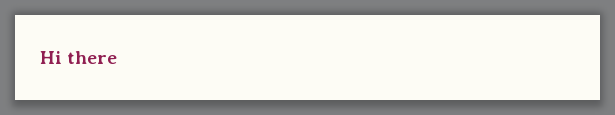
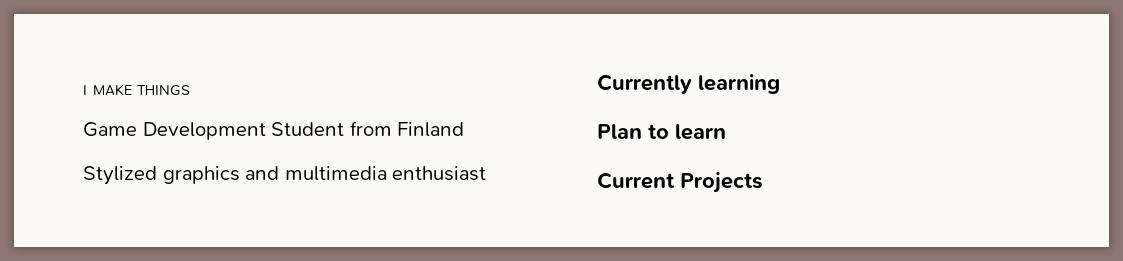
- Hi there
+ I MAKE THINGS
+ Game Development Student from Finland
+ Stylized graphics and multimedia enthusiast
+ Currently learning
+ Plan to learn
+ Current Projects

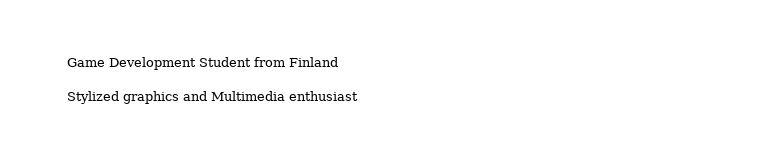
- I MAKE THINGS
- Stylized graphics and multimedia enthusiast
+ Stylized graphics and Multimedia enthusiast
- Currently learning
- Plan to learn
- Current Projects

